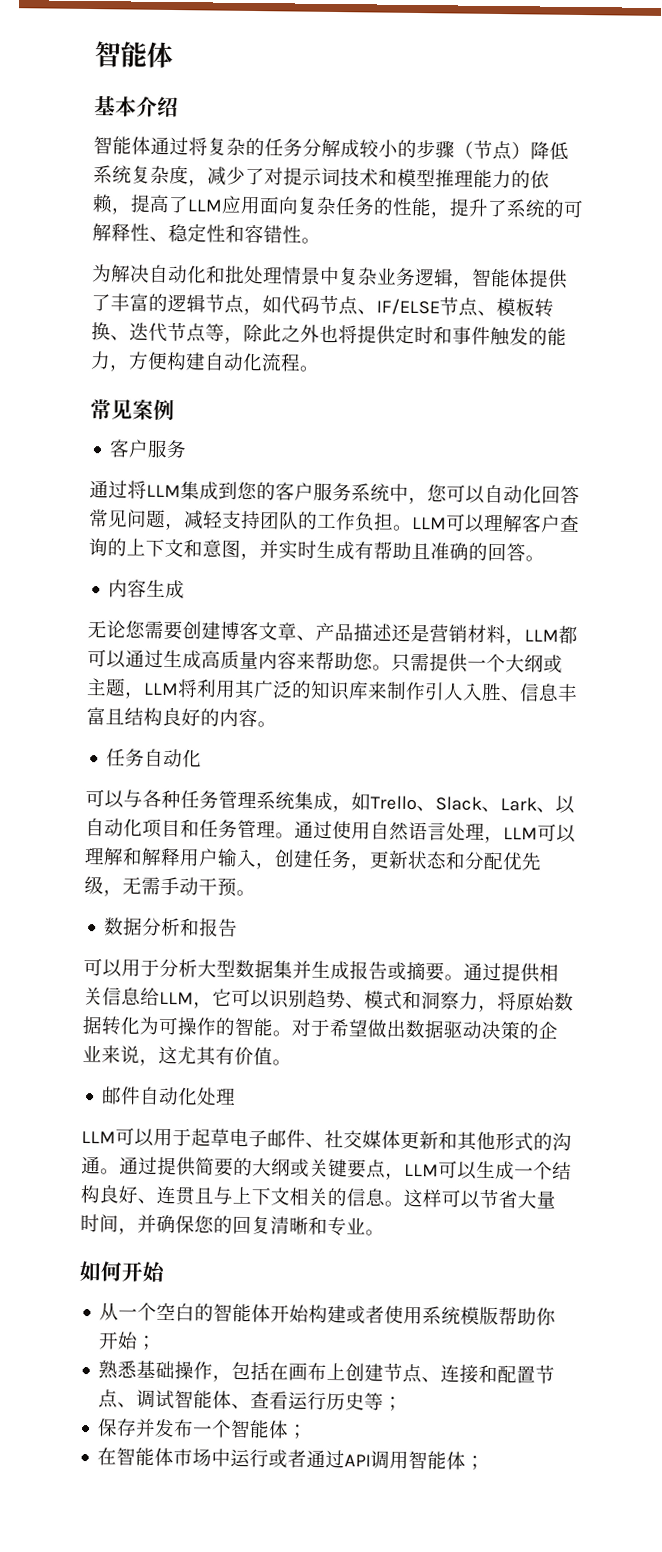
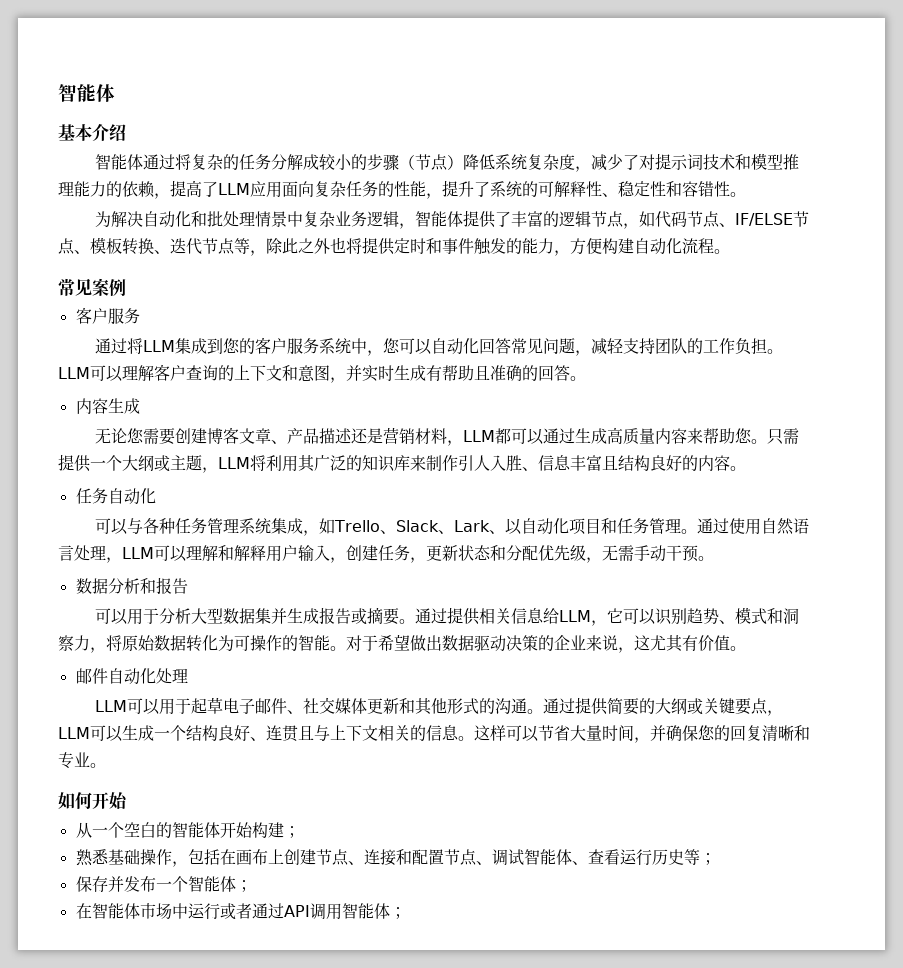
- 从一个空白的智能体开始构建或者使用系统模版帮助你开始；
+ 从一个空白的智能体开始构建；

